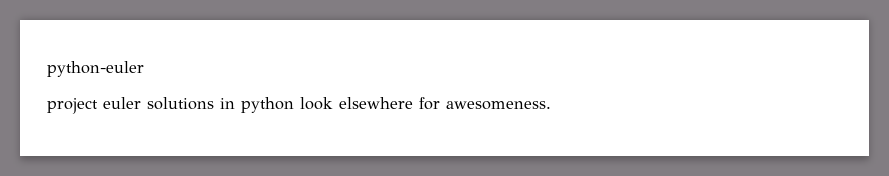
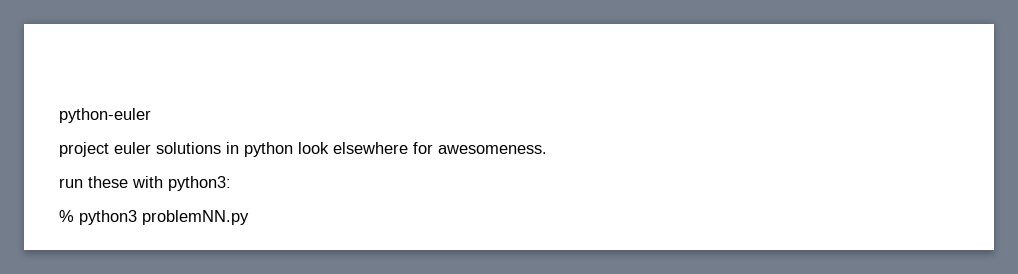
+ run these with python3:
+ % python3 problemNN.py

